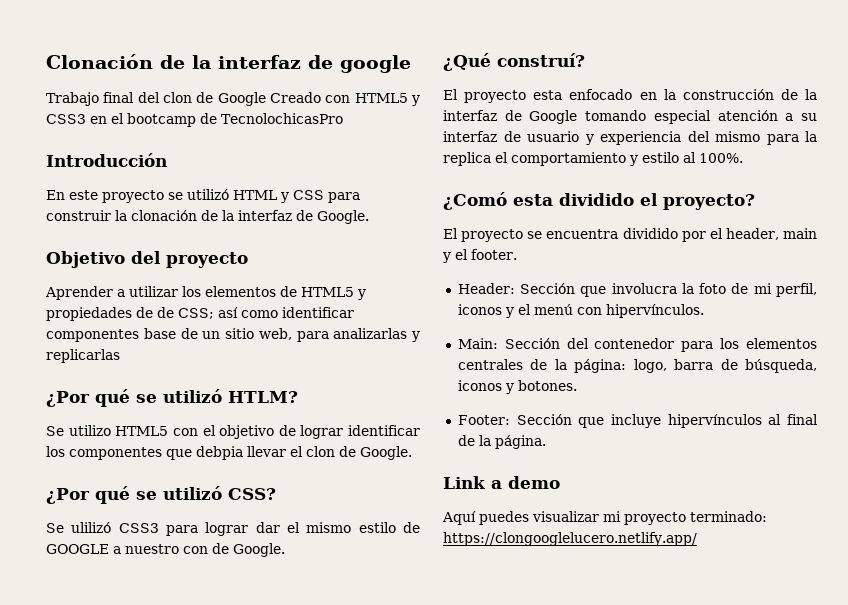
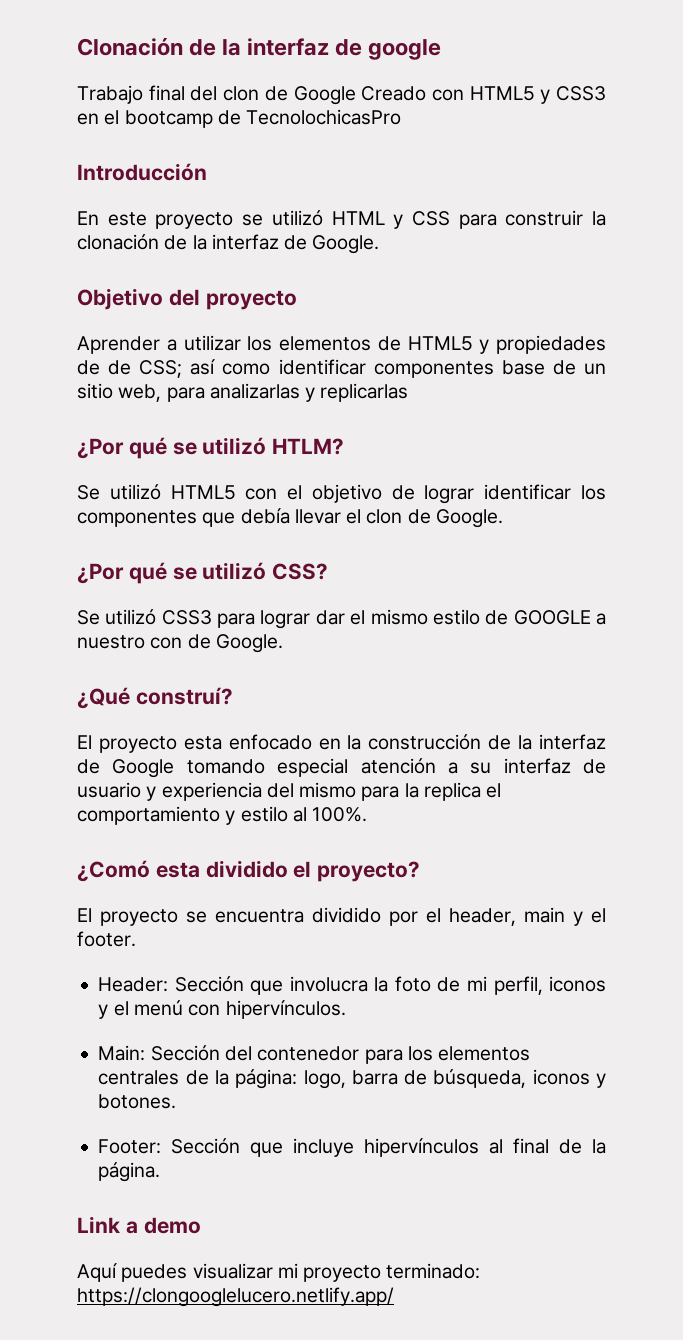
- Se utilizo HTML5 con el objetivo de lograr identificar los componentes que debpia llevar el clon de Google.
+ Se utilizó HTML5 con el objetivo de lograr identificar los componentes que debía llevar el clon de Google.
- Se ulilizó CSS3 para lograr dar el mismo estilo de GOOGLE a nuestro con de Google.
+ Se utilizó CSS3 para lograr dar el mismo estilo de GOOGLE a nuestro con de Google.

